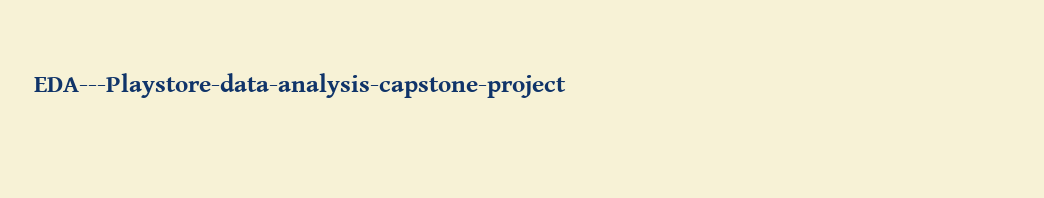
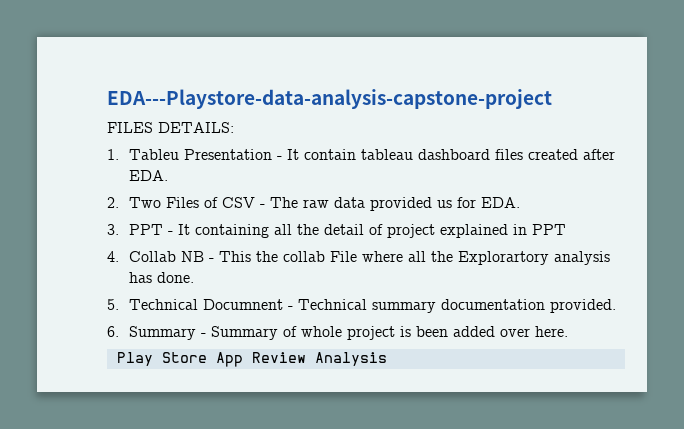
+ FILES DETAILS:
+ 1. Tableu Presentation - It contain tableau dashboard files created after EDA.
+ 2. Two Files of CSV - The raw data provided us for EDA.
+ 3. PPT - It containing all the detail of project explained in PPT
+ 4. Collab NB - This the collab File where all the Explorartory analysis has done.
+ 5. Technical Documnent - Technical summary documentation provided.
+ 6. Summary - Summary of whole project is been added over here.
+ Play Store App Review Analysis

